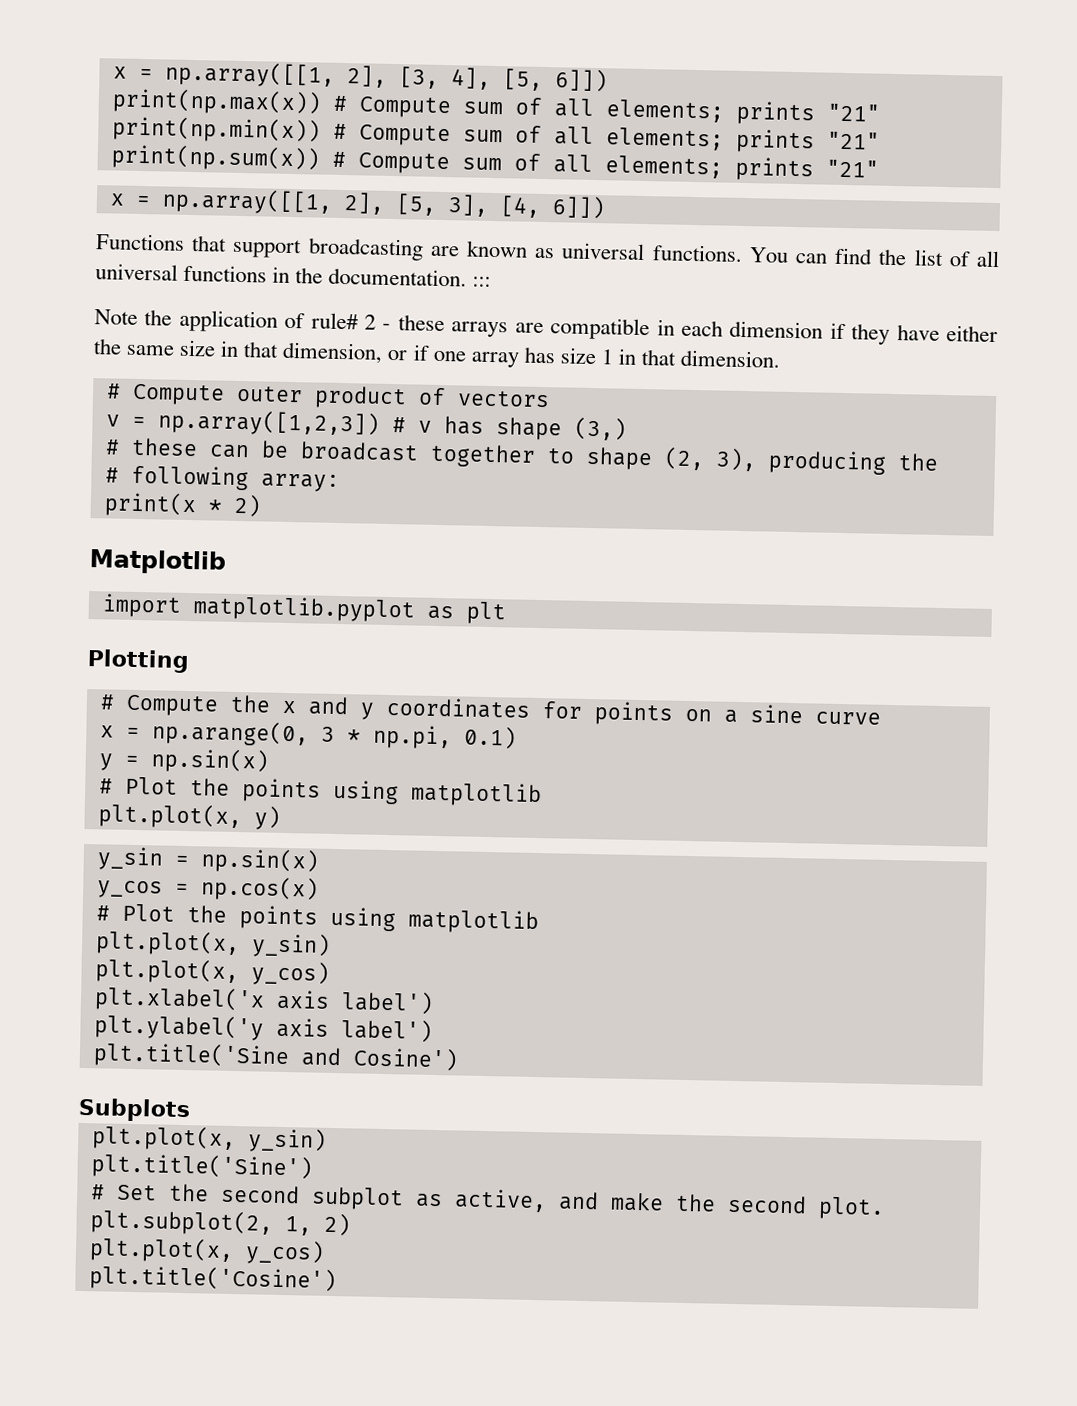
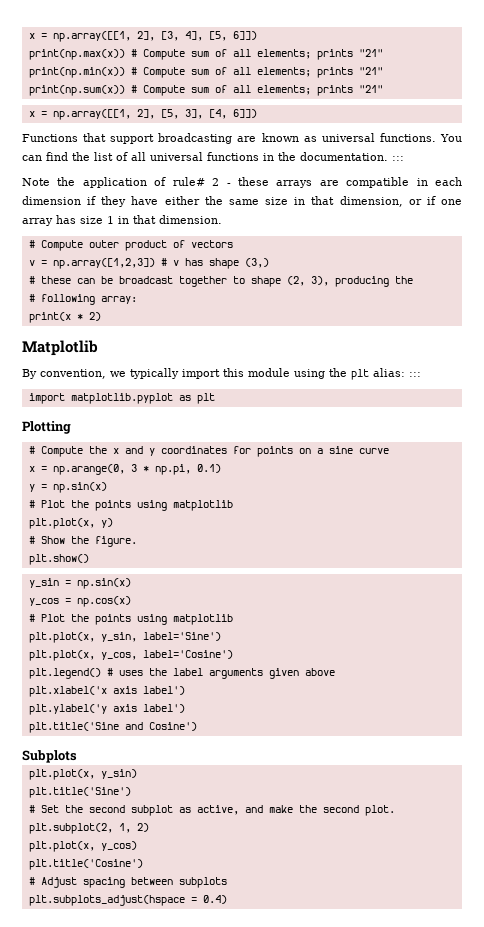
+ By convention, we typically import this module using the plt alias: :::
+ # Show the figure.
+ plt.show()
  y_cos = np.cos(x)
  # Plot the points using matplotlib
- plt.plot(x, y_sin)
- plt.plot(x, y_cos)
+ plt.plot(x, y_sin, label='Sine')
+ plt.plot(x, y_cos, label='Cosine')
+ plt.legend() # uses the label arguments given above
+ # Adjust spacing between subplots
+ plt.subplots_adjust(hspace = 0.4)

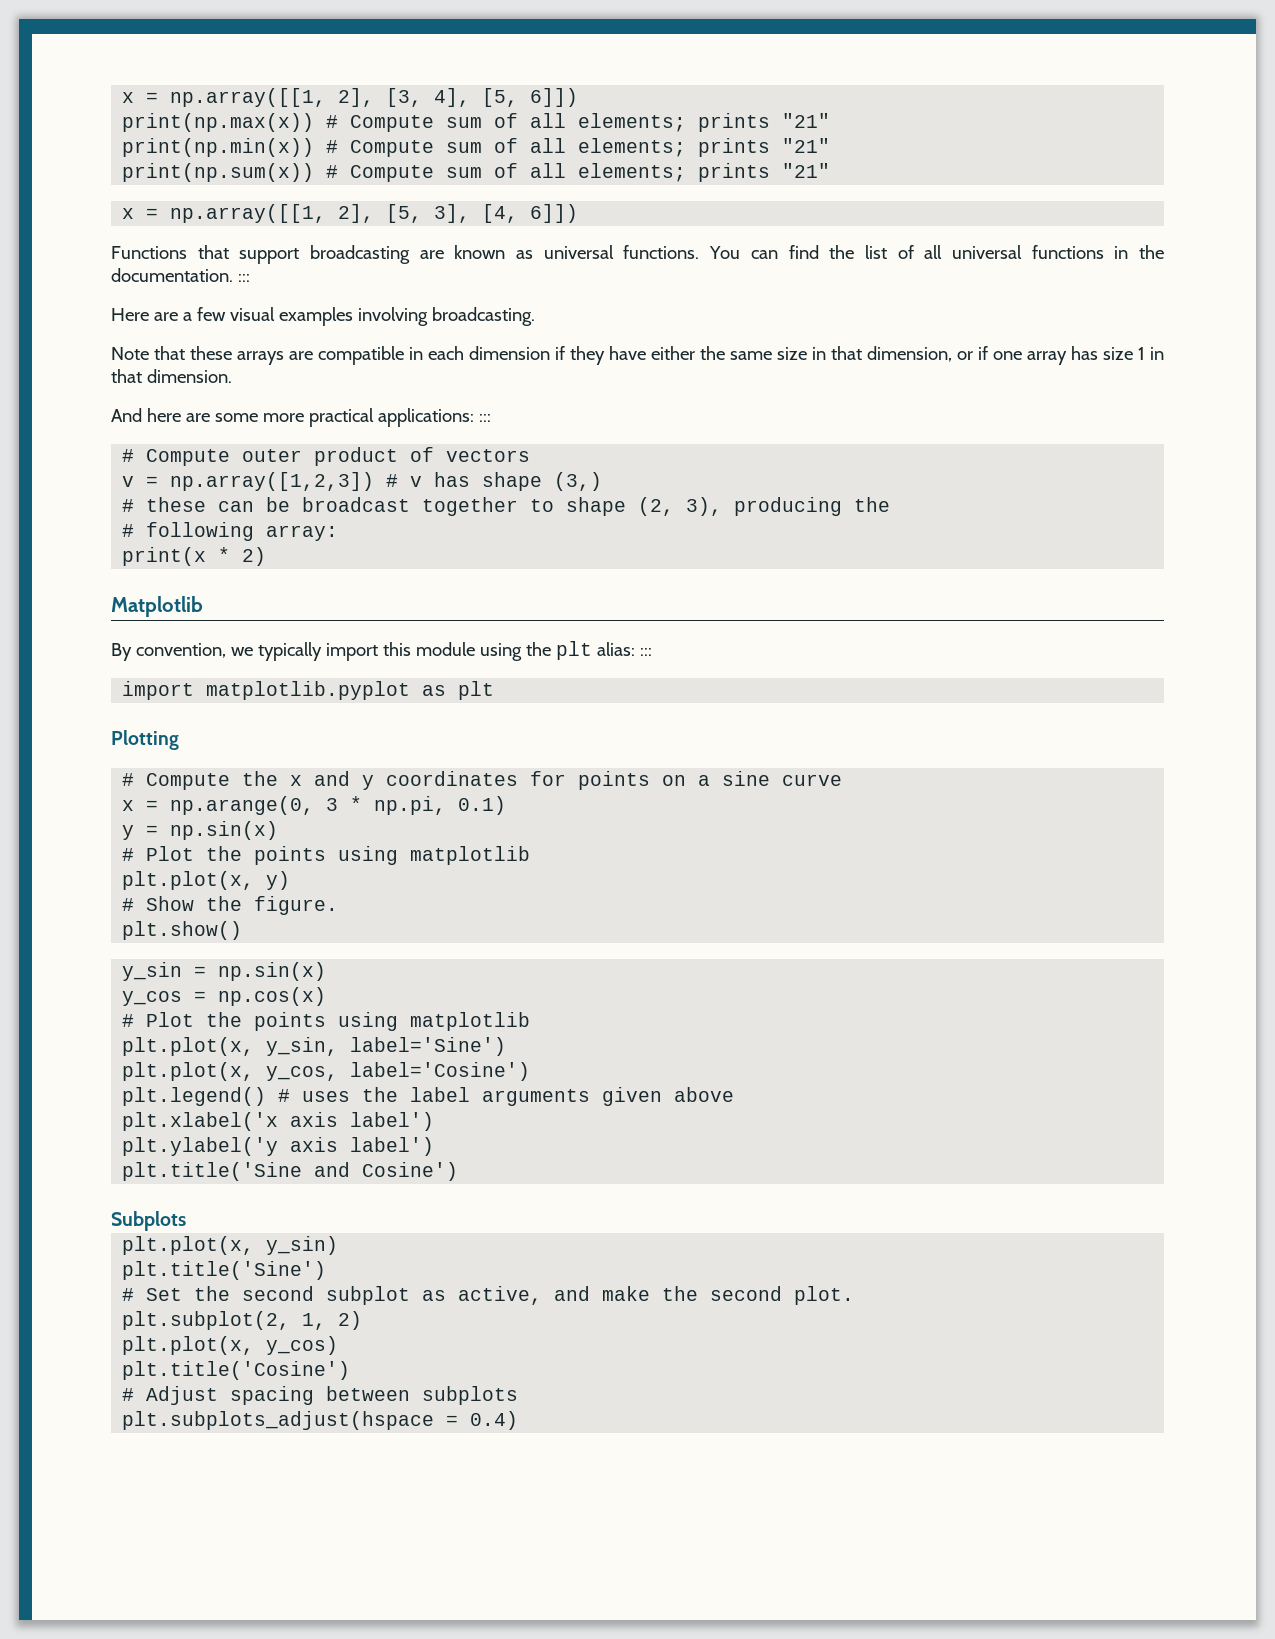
- Note the application of rule# 2 - these arrays are compatible in each dimension if they have either the same size in that dimension, or if one array has size 1 in that dimension.
+ Here are a few visual examples involving broadcasting.
+ Note that these arrays are compatible in each dimension if they have either the same size in that dimension, or if one array has size 1 in that dimension.
+ And here are some more practical applications: :::

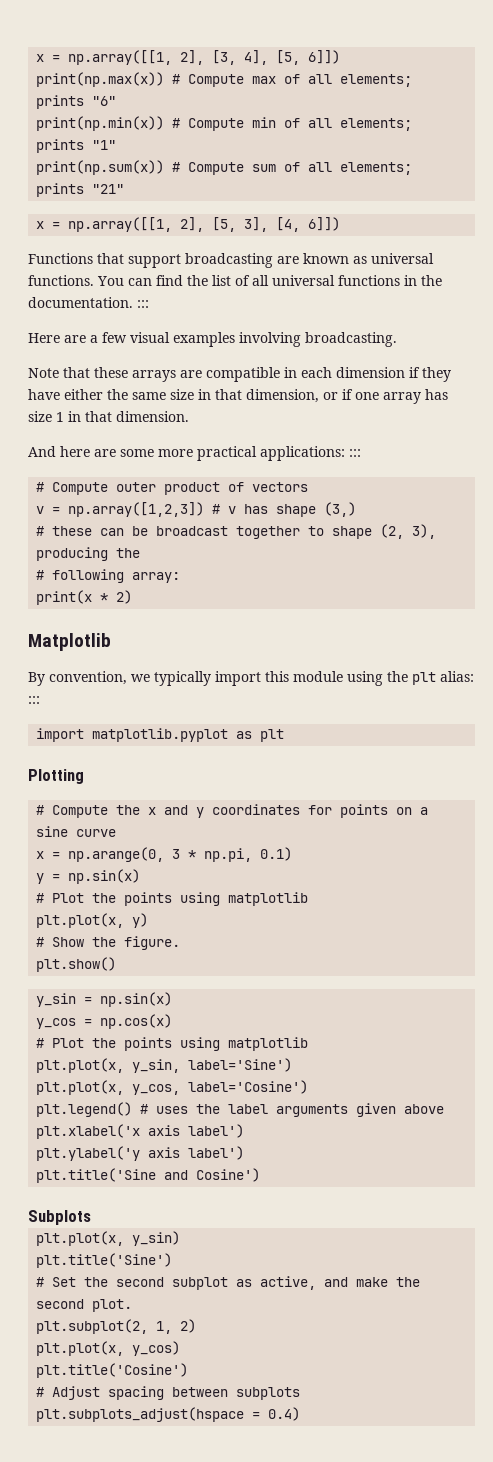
- print(np.max(x)) # Compute sum of all elements; prints "21"
+ print(np.max(x)) # Compute max of all elements; prints "6"
- print(np.min(x)) # Compute sum of all elements; prints "21"
+ print(np.min(x)) # Compute min of all elements; prints "1"

